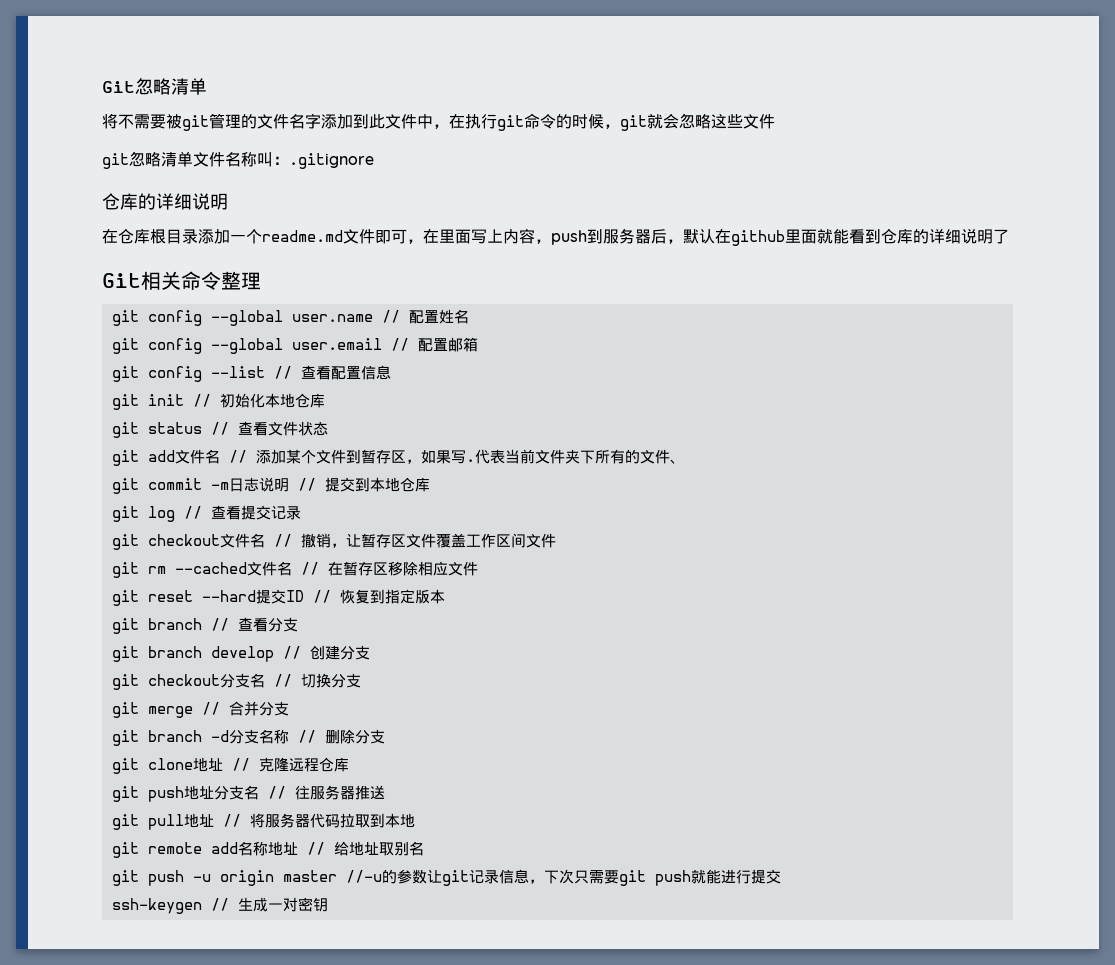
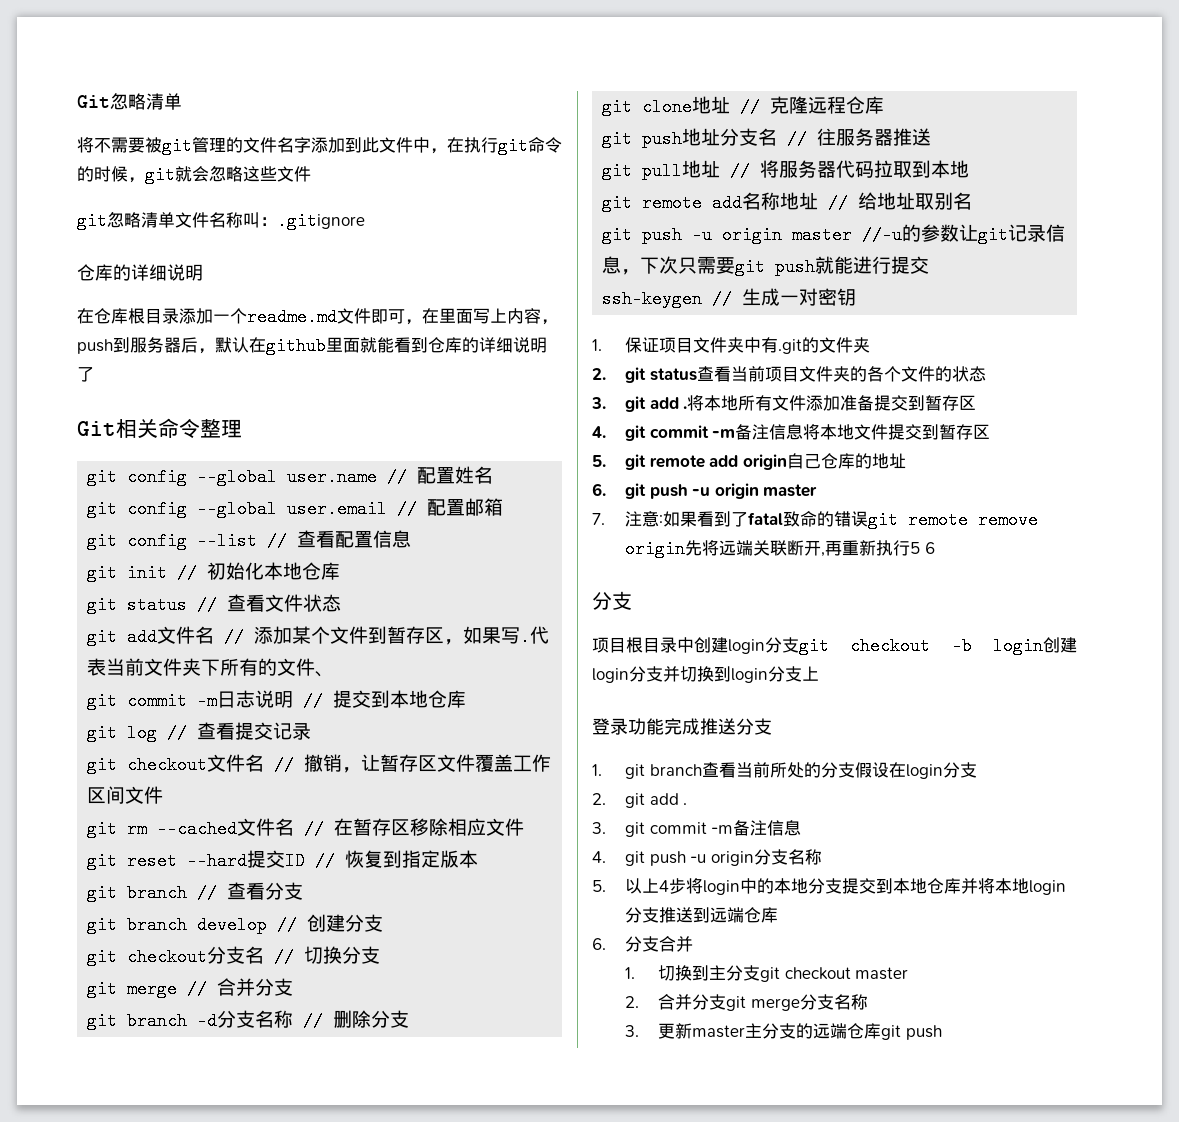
+ 1.保证项目文件夹中有.git的文件夹
+ 2. git status查看当前项目文件夹的各个文件的状态
+ 3. git add .将本地所有文件添加准备提交到暂存区
+ 4. git commit -m备注信息将本地文件提交到暂存区
+ 5. git remote add origin自己仓库的地址
+ 6. git push -u origin master
+ 7.注意:如果看到了fatal致命的错误git remote remove origin先将远端关联断开,再重新执行5 6
+ 分支
+ 项目根目录中创建login分支git checkout -b login创建login分支并切换到login分支上
+ 登录功能完成推送分支
+ 1. git branch查看当前所处的分支假设在login分支
+ 2. git add .
+ 3. git commit -m备注信息
+ 4. git push -u origin分支名称
+ 5.以上4步将login中的本地分支提交到本地仓库并将本地login分支推送到远端仓库
+ 6.分支合并
+ 1.切换到主分支git checkout master
+ 2.合并分支git merge分支名称
+ 3.更新master主分支的远端仓库git push

